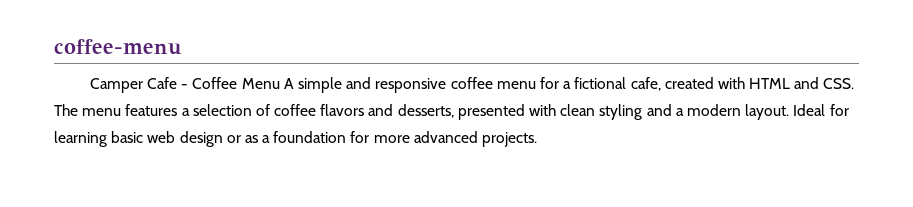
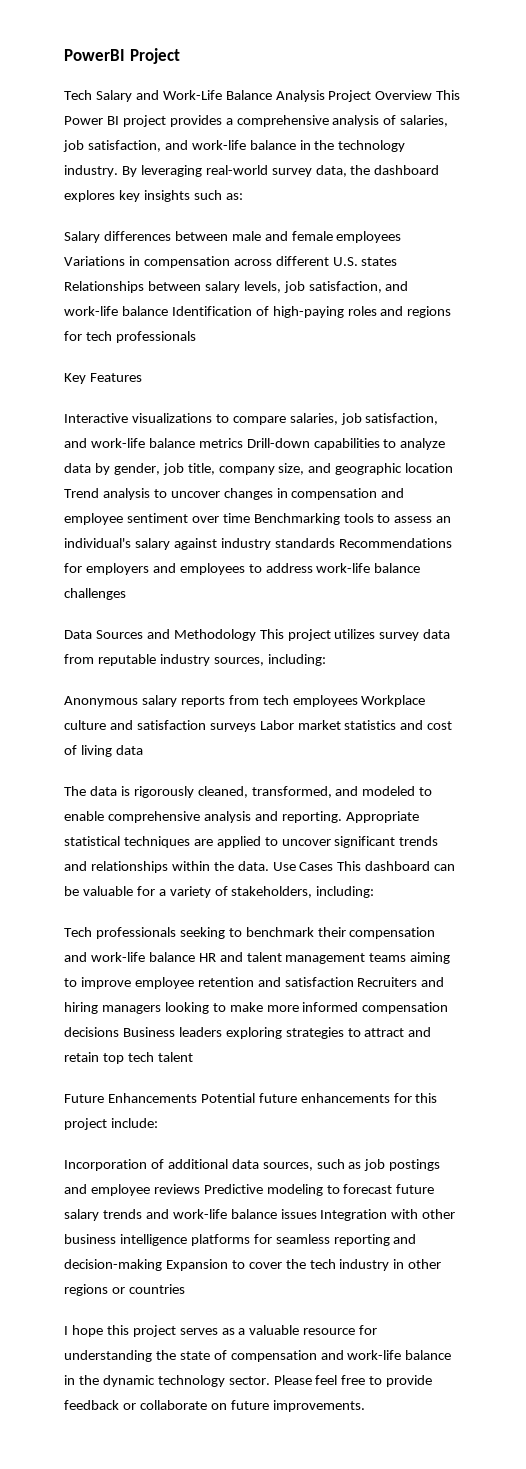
- coffee-menu
- Camper Cafe - Coffee Menu A simple and responsive coffee menu for a fictional cafe, created with HTML and CSS. The menu features a selection of coffee flavors and desserts, presented with clean styling and a modern layout. Ideal for learning basic web design or as a foundation for more advanced projects.
+ PowerBI Project
+ Tech Salary and Work-Life Balance Analysis Project Overview This Power BI project provides a comprehensive analysis of salaries, job satisfaction, and work-life balance in the technology industry. By leveraging real-world survey data, the dashboard explores key insights such as:
+ Salary differences between male and female employees Variations in compensation across different U.S. states Relationships between salary levels, job satisfaction, and work-life balance Identification of high-paying roles and regions for tech professionals
+ Key Features
+ Interactive visualizations to compare salaries, job satisfaction, and work-life balance metrics Drill-down capabilities to analyze data by gender, job title, company size, and geographic location Trend analysis to uncover changes in compensation and employee sentiment over time Benchmarking tools to assess an individual's salary against industry standards Recommendations for employers and employees to address work-life balance challenges
+ Data Sources and Methodology This project utilizes survey data from reputable industry sources, including:
+ Anonymous salary reports from tech employees Workplace culture and satisfaction surveys Labor market statistics and cost of living data
+ The data is rigorously cleaned, transformed, and modeled to enable comprehensive analysis and reporting. Appropriate statistical techniques are applied to uncover significant trends and relationships within the data. Use Cases This dashboard can be valuable for a variety of stakeholders, including:
+ Tech professionals seeking to benchmark their compensation and work-life balance HR and talent management teams aiming to improve employee retention and satisfaction Recruiters and hiring managers looking to make more informed compensation decisions Business leaders exploring strategies to attract and retain top tech talent
+ Future Enhancements Potential future enhancements for this project include:
+ Incorporation of additional data sources, such as job postings and employee reviews Predictive modeling to forecast future salary trends and work-life balance issues Integration with other business intelligence platforms for seamless reporting and decision-making Expansion to cover the tech industry in other regions or countries
+ I hope this project serves as a valuable resource for understanding the state of compensation and work-life balance in the dynamic technology sector. Please feel free to provide feedback or collaborate on future improvements.

